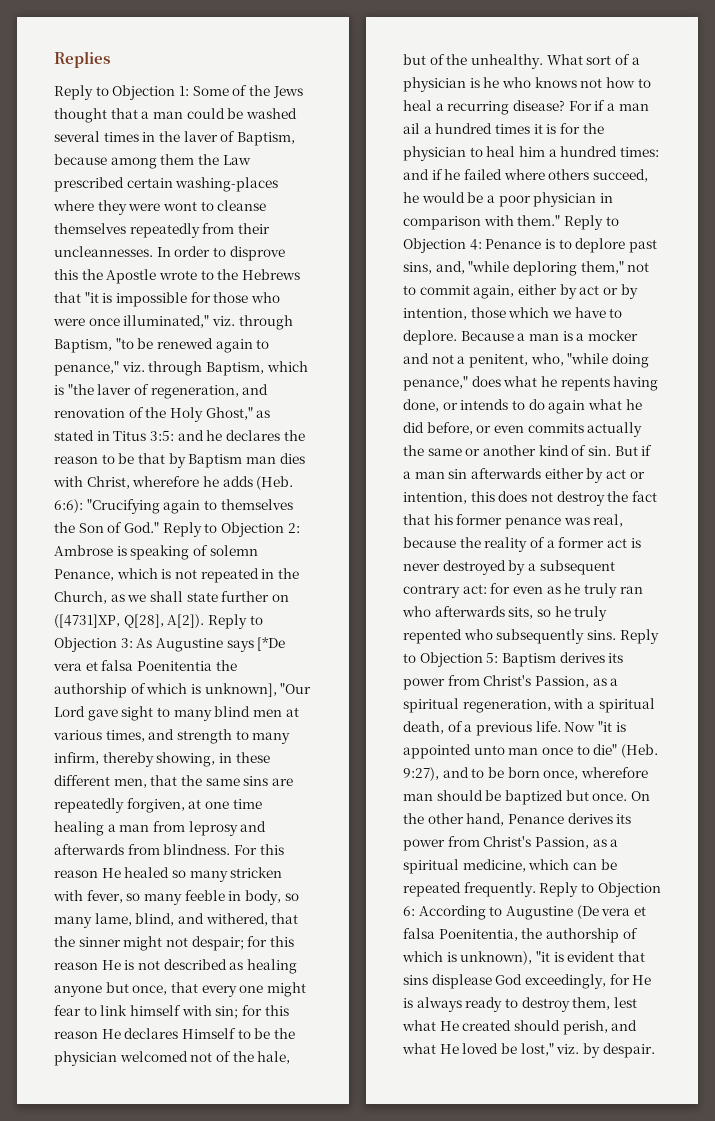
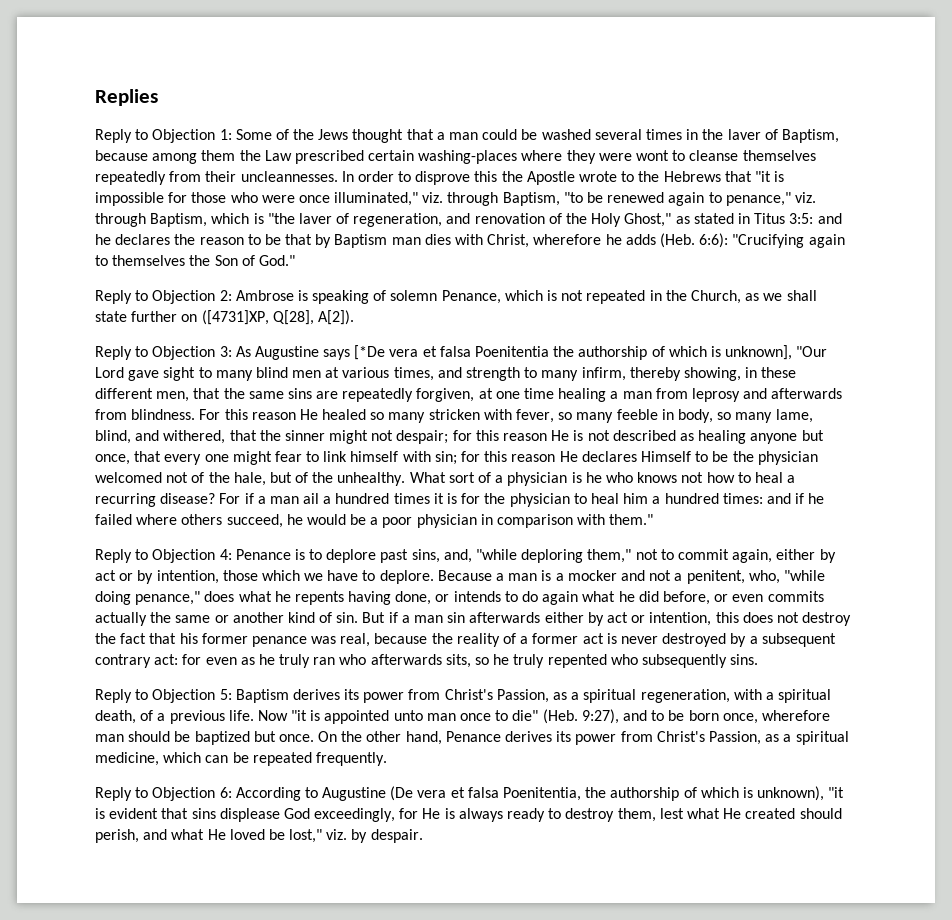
- "Crucifying again to themselves the Son of God." Reply to Objection 2:
+ "Crucifying again to themselves the Son of God."
+ Reply to Objection 2:
- Ambrose is speaking of solemn Penance, which is not repeated in the Church, as we shall state further on ([4731]XP, Q[28], A[2]). Reply to Objection 3:
+ Ambrose is speaking of solemn Penance, which is not repeated in the Church, as we shall state further on ([4731]XP, Q[28], A[2]).
+ Reply to Objection 3:
- and if he failed where others succeed, he would be a poor physician in comparison with them." Reply to Objection 4:
+ and if he failed where others succeed, he would be a poor physician in comparison with them."
+ Reply to Objection 4:
- for even as he truly ran who afterwards sits, so he truly repented who subsequently sins. Reply to Objection 5:
+ for even as he truly ran who afterwards sits, so he truly repented who subsequently sins.
+ Reply to Objection 5:
- On the other hand, Penance derives its power from Christ's Passion, as a spiritual medicine, which can be repeated frequently. Reply to Objection 6:
+ On the other hand, Penance derives its power from Christ's Passion, as a spiritual medicine, which can be repeated frequently.
+ Reply to Objection 6:

